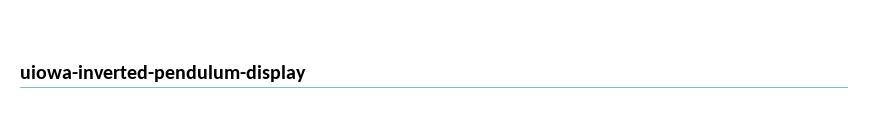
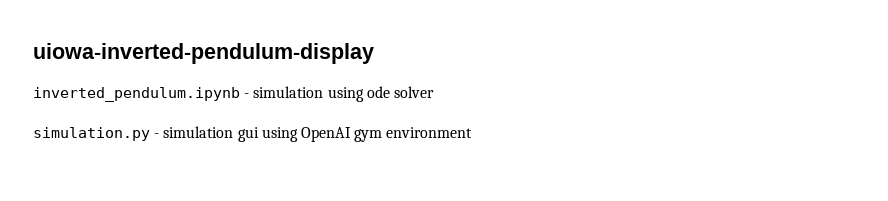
+ inverted_pendulum.ipynb - simulation using ode solver
+ simulation.py - simulation gui using OpenAI gym environment

